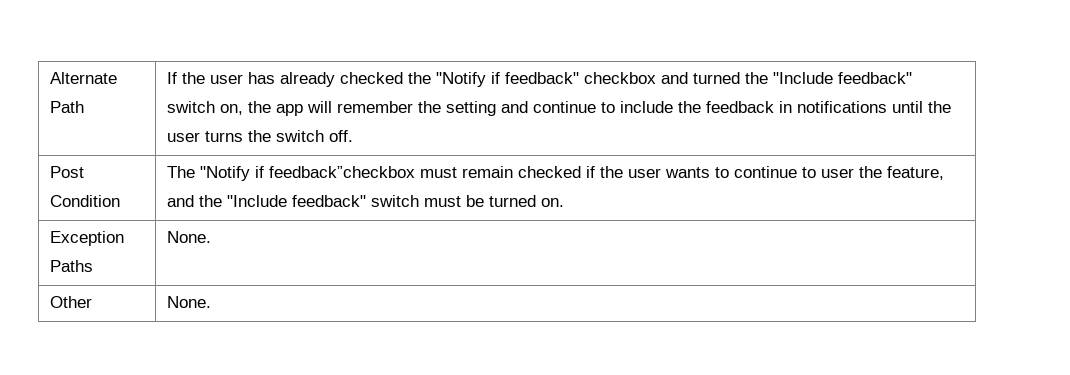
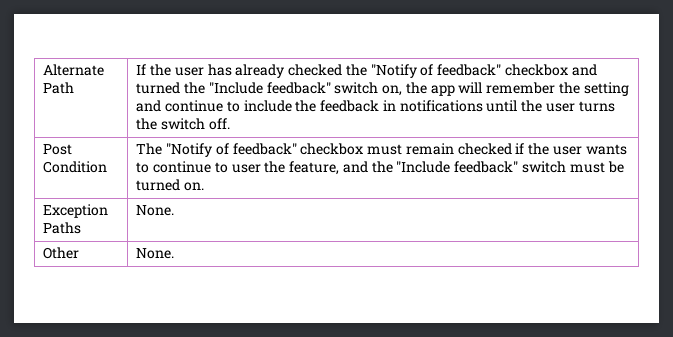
- If the user has already checked the "Notify if feedback" checkbox and turned the "Include feedback" switch on, the app will remember the setting and continue to include the feedback in notifications until the user turns the switch off.
+ If the user has already checked the "Notify of feedback" checkbox and turned the "Include feedback" switch on, the app will remember the setting and continue to include the feedback in notifications until the user turns the switch off.
- Post Condition | The "Notify if feedback”checkbox must remain checked if the user wants to continue to user the feature, and the "Include feedback" switch must be turned on.
+ Post Condition | The "Notify of feedback" checkbox must remain checked if the user wants to continue to user the feature, and the "Include feedback" switch must be turned on.

